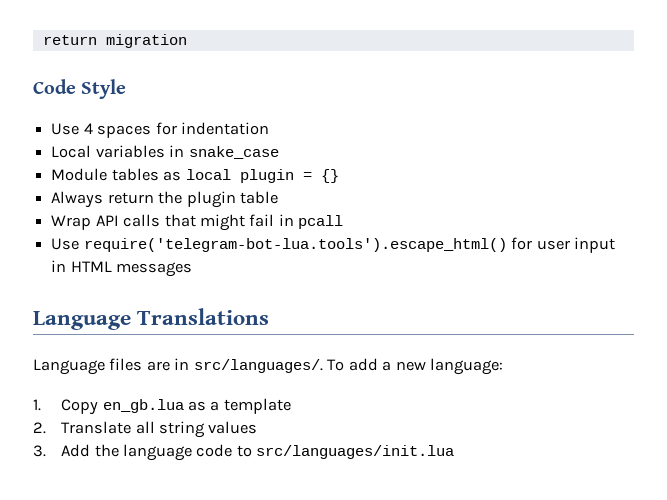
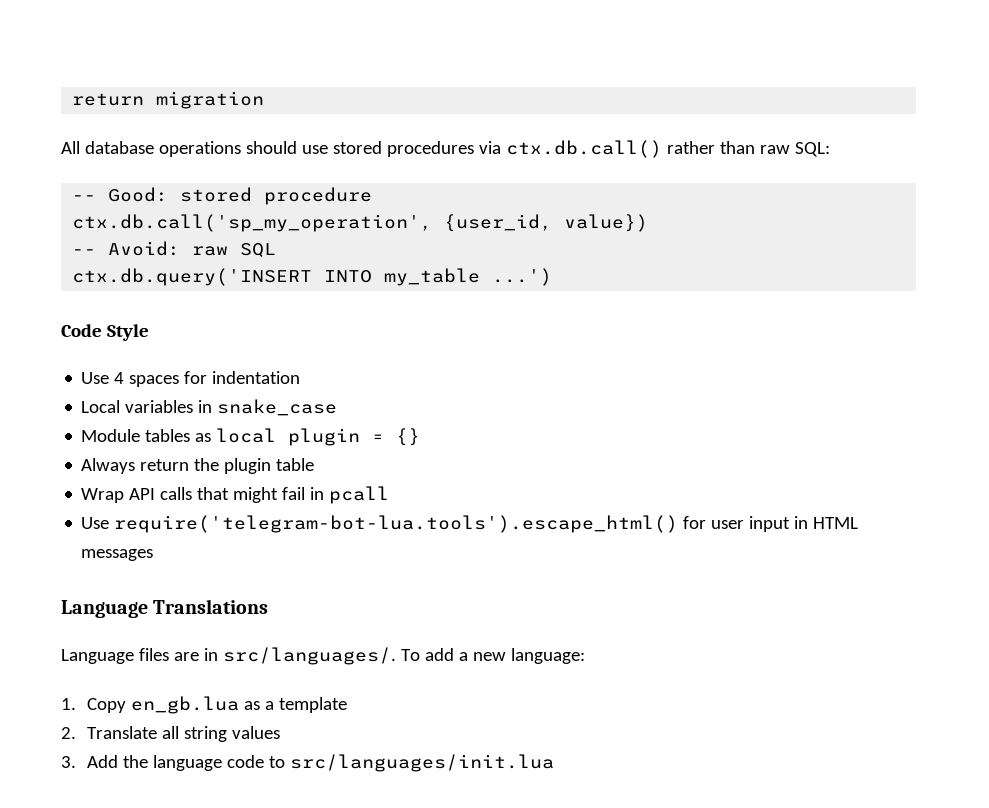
+ All database operations should use stored procedures via ctx.db.call() rather than raw SQL:
+ -- Good: stored procedure
+ ctx.db.call('sp_my_operation', {user_id, value})
+ -- Avoid: raw SQL
+ ctx.db.query('INSERT INTO my_table ...')

